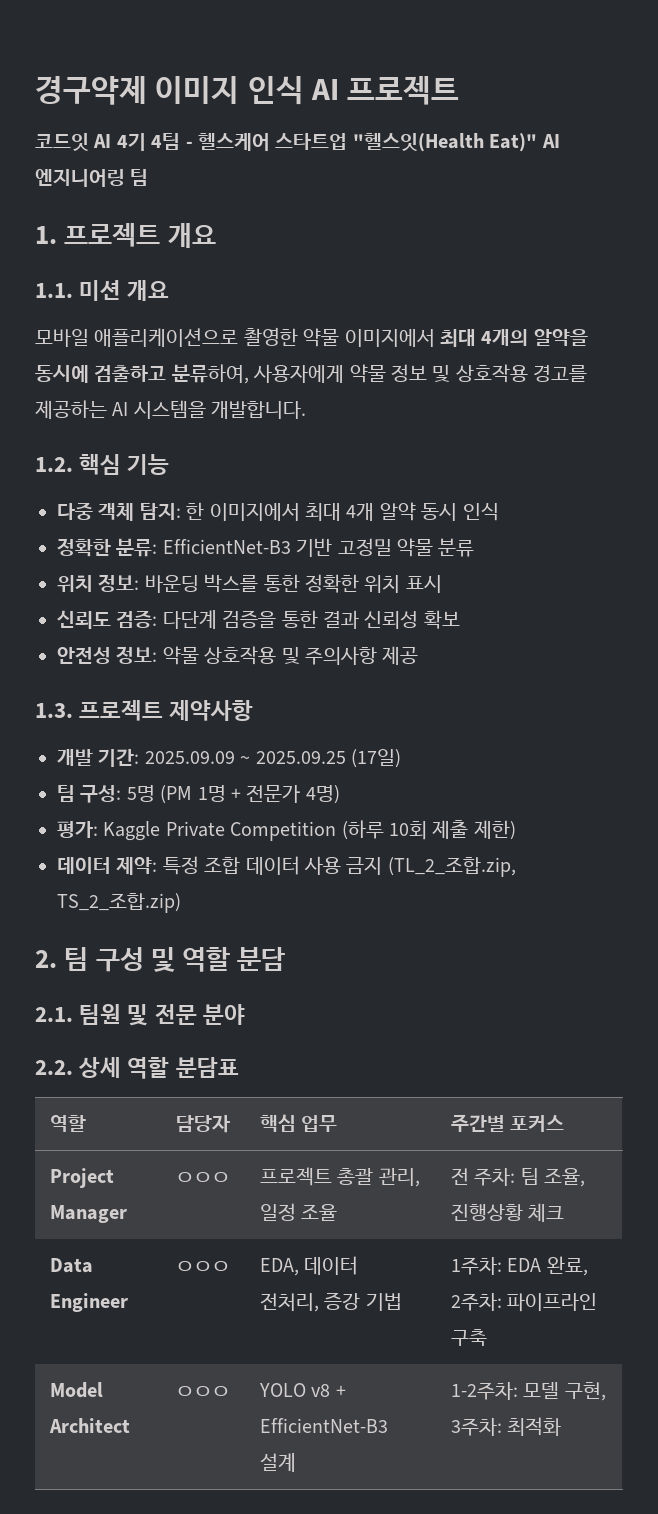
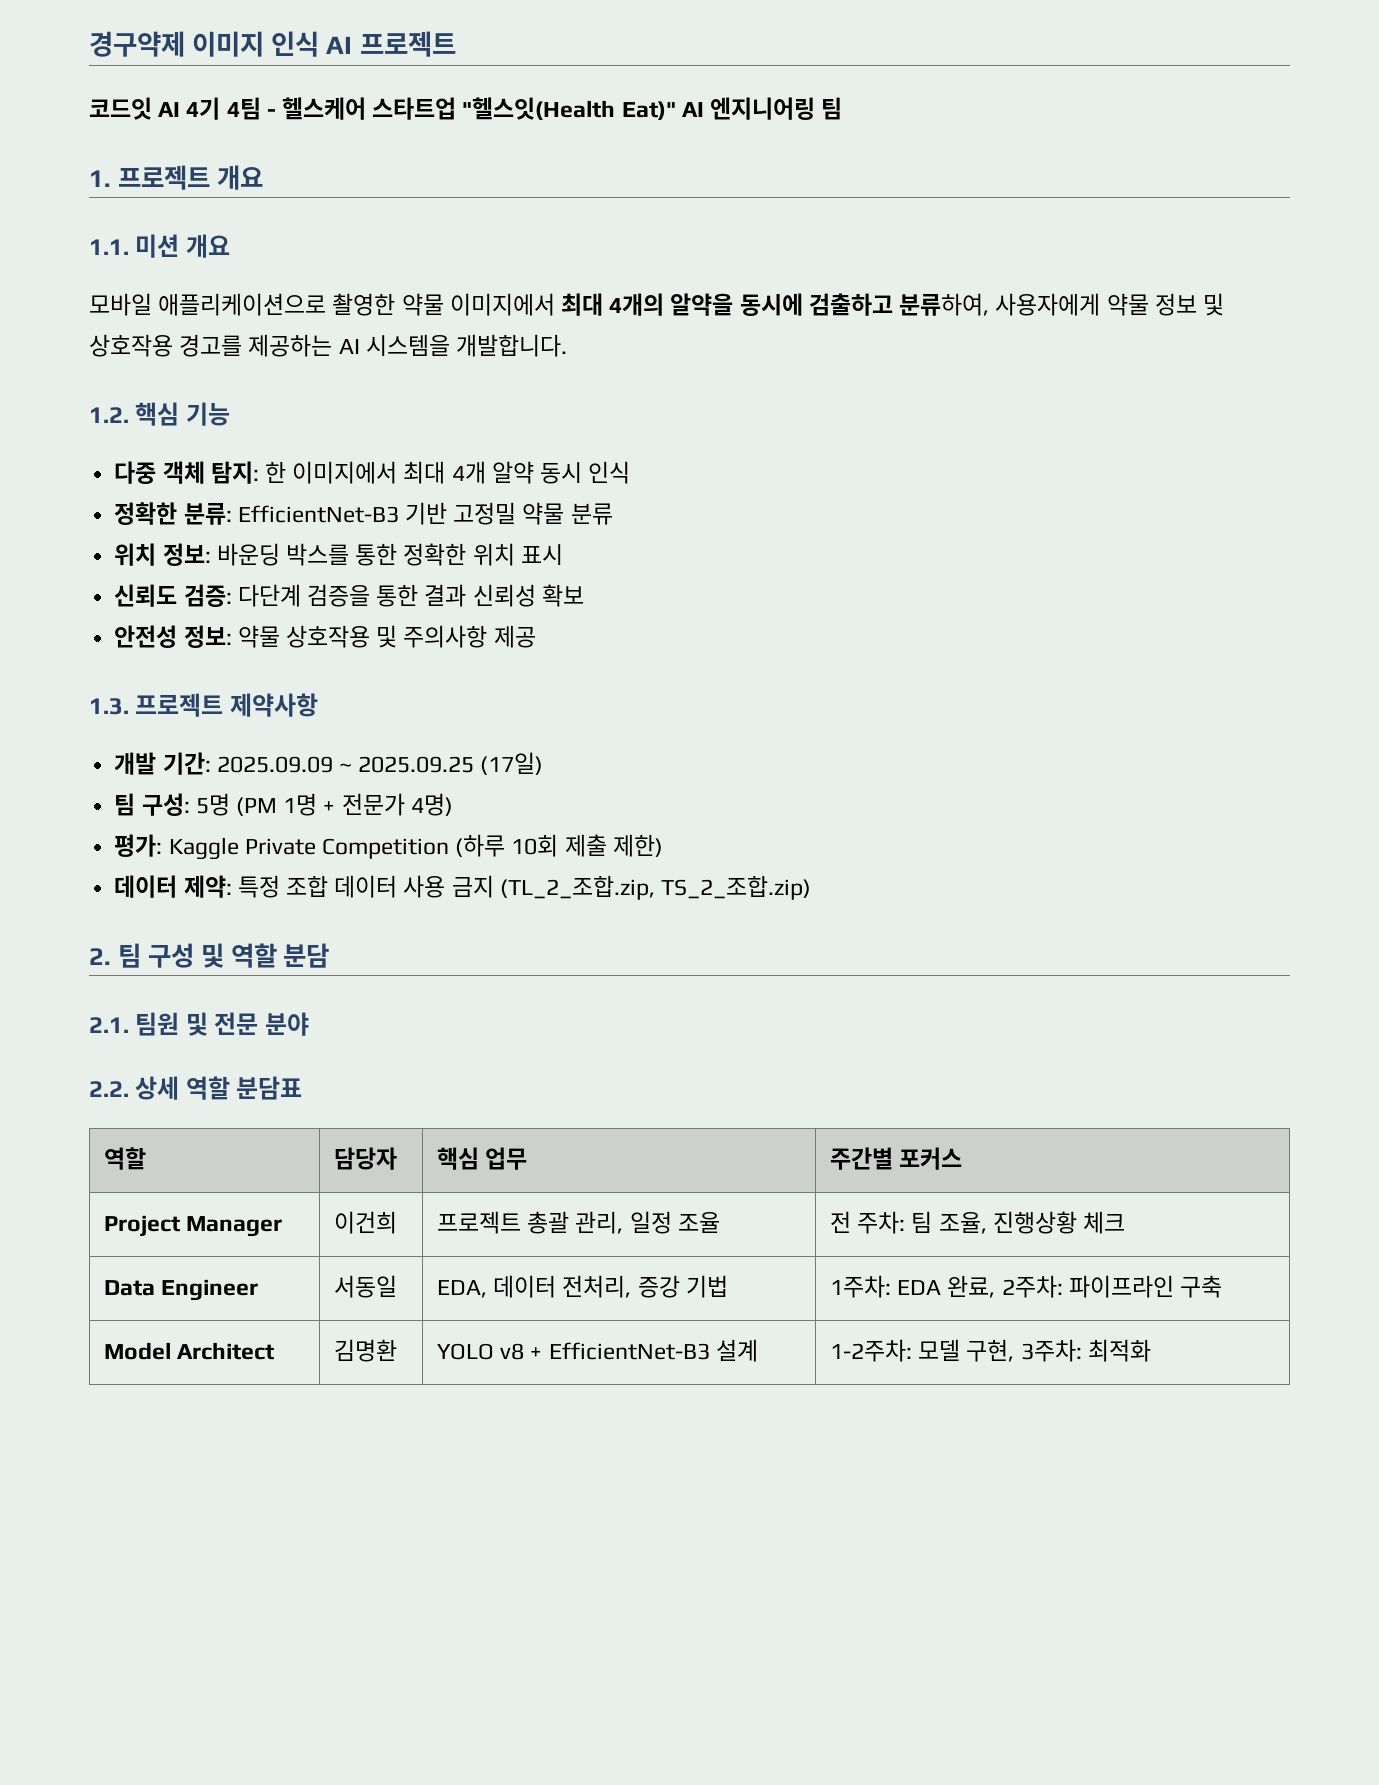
- Project Manager | ㅇㅇㅇ | 프로젝트 총괄 관리, 일정 조율 | 전 주차: 팀 조율, 진행상황 체크
+ Project Manager | 이건희 | 프로젝트 총괄 관리, 일정 조율 | 전 주차: 팀 조율, 진행상황 체크
- Data Engineer | ㅇㅇㅇ | EDA, 데이터 전처리, 증강 기법 | 1주차: EDA 완료, 2주차: 파이프라인 구축
+ Data Engineer | 서동일 | EDA, 데이터 전처리, 증강 기법 | 1주차: EDA 완료, 2주차: 파이프라인 구축
- Model Architect | ㅇㅇㅇ | YOLO v8 + EfficientNet-B3 설계 | 1-2주차: 모델 구현, 3주차: 최적화
+ Model Architect | 김명환 | YOLO v8 + EfficientNet-B3 설계 | 1-2주차: 모델 구현, 3주차: 최적화

